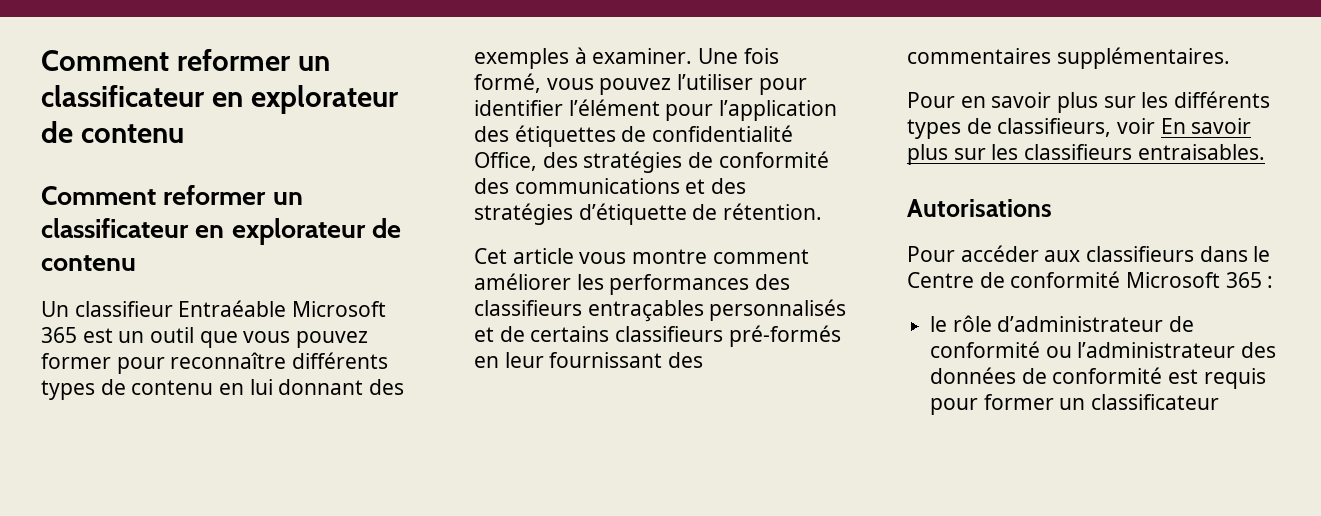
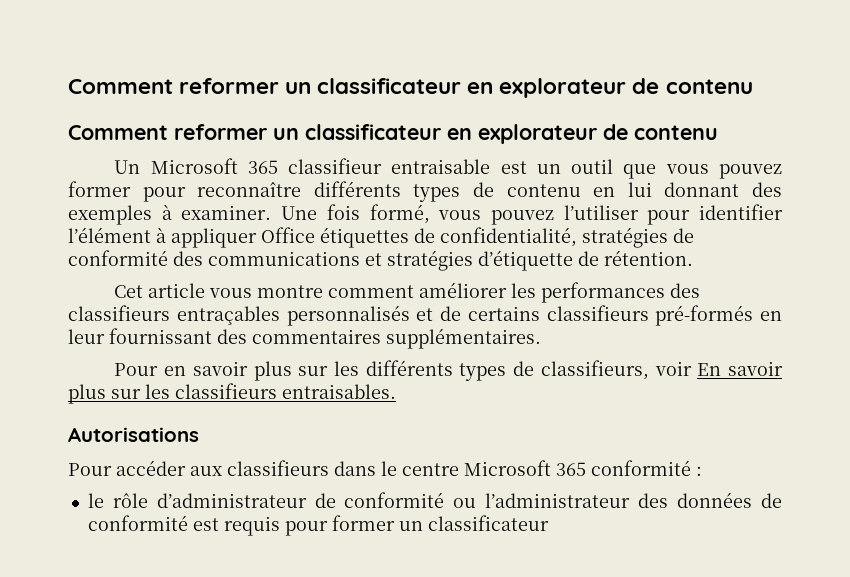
- Un classifieur Entraéable Microsoft 365 est un outil que vous pouvez former pour reconnaître différents types de contenu en lui donnant des exemples à examiner.
+ Un Microsoft 365 classifieur entraisable est un outil que vous pouvez former pour reconnaître différents types de contenu en lui donnant des exemples à examiner.
- Une fois formé, vous pouvez l’utiliser pour identifier l’élément pour l’application des étiquettes de confidentialité Office, des stratégies de conformité des communications et des stratégies d’étiquette de rétention.
+ Une fois formé, vous pouvez l’utiliser pour identifier l’élément à appliquer Office étiquettes de confidentialité, stratégies de conformité des communications et stratégies d’étiquette de rétention.
- Pour accéder aux classifieurs dans le Centre de conformité Microsoft 365 :
+ Pour accéder aux classifieurs dans le centre Microsoft 365 conformité :

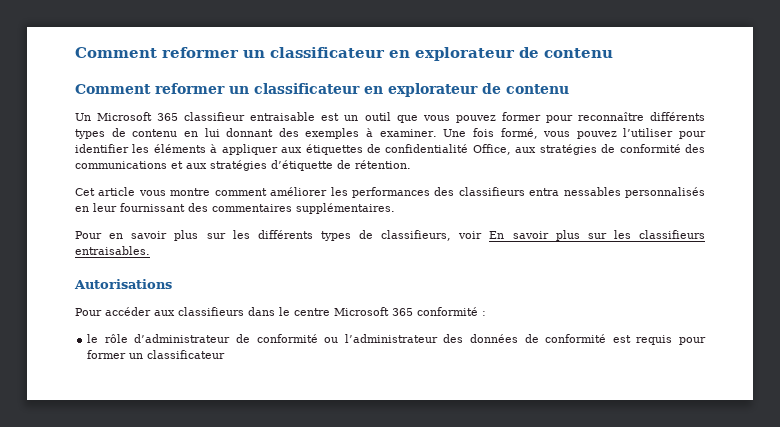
- Une fois formé, vous pouvez l’utiliser pour identifier l’élément à appliquer Office étiquettes de confidentialité, stratégies de conformité des communications et stratégies d’étiquette de rétention.
+ Une fois formé, vous pouvez l’utiliser pour identifier les éléments à appliquer aux étiquettes de confidentialité Office, aux stratégies de conformité des communications et aux stratégies d’étiquette de rétention.
- Cet article vous montre comment améliorer les performances des classifieurs entraçables personnalisés et de certains classifieurs pré-formés en leur fournissant des commentaires supplémentaires.
+ Cet article vous montre comment améliorer les performances des classifieurs entra nessables personnalisés en leur fournissant des commentaires supplémentaires.

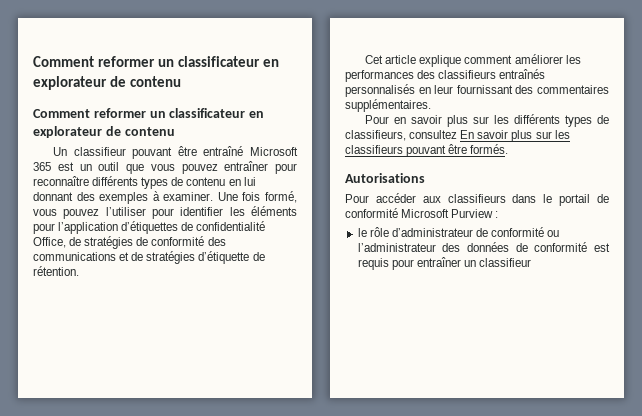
- Un Microsoft 365 classifieur entraisable est un outil que vous pouvez former pour reconnaître différents types de contenu en lui donnant des exemples à examiner.
+ Un classifieur pouvant être entraîné Microsoft 365 est un outil que vous pouvez entraîner pour reconnaître différents types de contenu en lui donnant des exemples à examiner.
- Une fois formé, vous pouvez l’utiliser pour identifier les éléments à appliquer aux étiquettes de confidentialité Office, aux stratégies de conformité des communications et aux stratégies d’étiquette de rétention.
+ Une fois formé, vous pouvez l’utiliser pour identifier les éléments pour l’application d’étiquettes de confidentialité Office, de stratégies de conformité des communications et de stratégies d’étiquette de rétention.
- Cet article vous montre comment améliorer les performances des classifieurs entra nessables personnalisés en leur fournissant des commentaires supplémentaires.
+ Cet article explique comment améliorer les performances des classifieurs entraînés personnalisés en leur fournissant des commentaires supplémentaires.
- Pour en savoir plus sur les différents types de classifieurs, voir En savoir plus sur les classifieurs entraisables.
+ Pour en savoir plus sur les différents types de classifieurs, consultez En savoir plus sur les classifieurs pouvant être formés.
- Pour accéder aux classifieurs dans le centre Microsoft 365 conformité :
+ Pour accéder aux classifieurs dans le portail de conformité Microsoft Purview :
- le rôle d’administrateur de conformité ou l’administrateur des données de conformité est requis pour former un classificateur
+ le rôle d’administrateur de conformité ou l’administrateur des données de conformité est requis pour entraîner un classifieur

